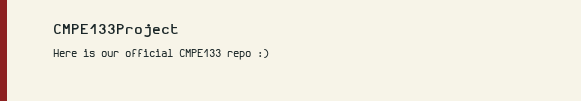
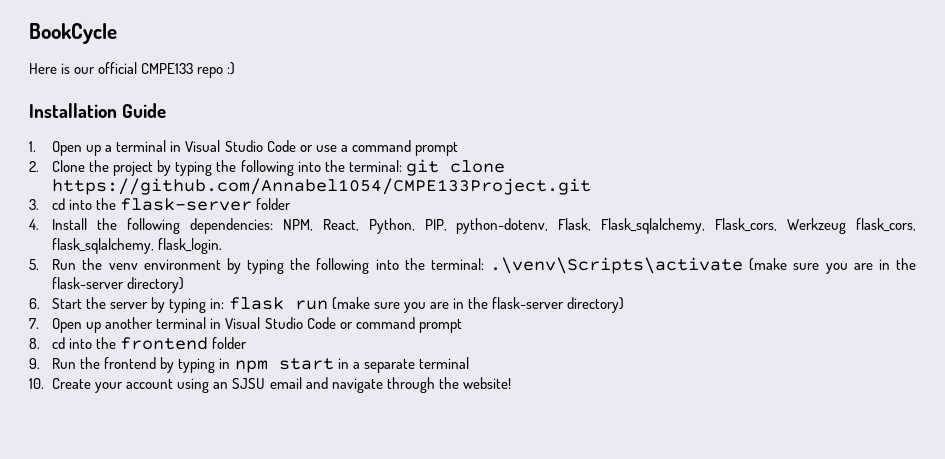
- CMPE133Project
+ BookCycle
+ Installation Guide
+ 1. Open up a terminal in Visual Studio Code or use a command prompt
+ 2. Clone the project by typing the following into the terminal: git clone https://github.com/Annabel1054/CMPE133Project.git
+ 3. cd into the flask-server folder
+ 4. Install the following dependencies: NPM, React, Python, PIP, python-dotenv, Flask, Flask_sqlalchemy, Flask_cors, Werkzeug flask_cors, flask_sqlalchemy, flask_login.
+ 5. Run the venv environment by typing the following into the terminal: .\venv\Scripts\activate (make sure you are in the flask-server directory)
+ 6. Start the server by typing in: flask run (make sure you are in the flask-server directory)
+ 7. Open up another terminal in Visual Studio Code or command prompt
+ 8. cd into the frontend folder
+ 9. Run the frontend by typing in npm start in a separate terminal
+ 10. Create your account using an SJSU email and navigate through the website!

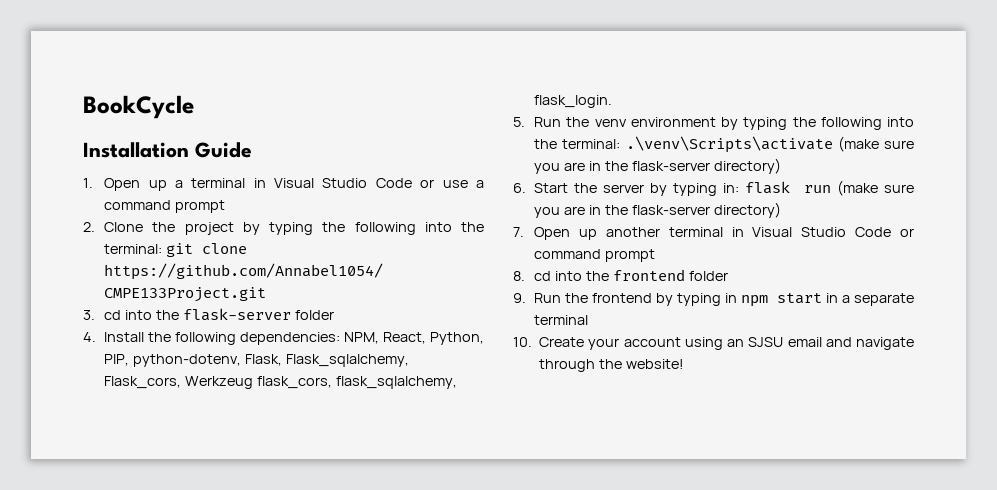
- Here is our official CMPE133 repo :)

